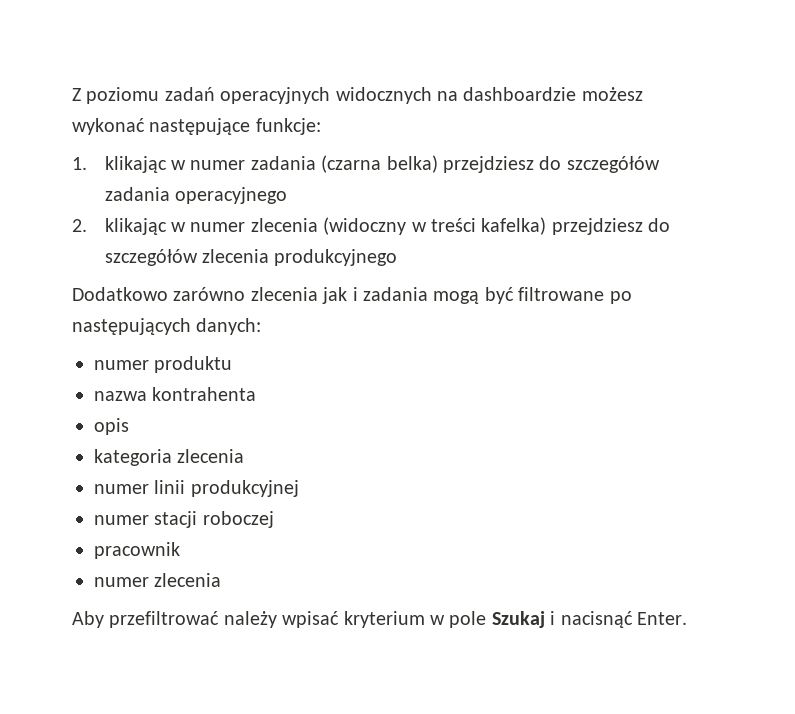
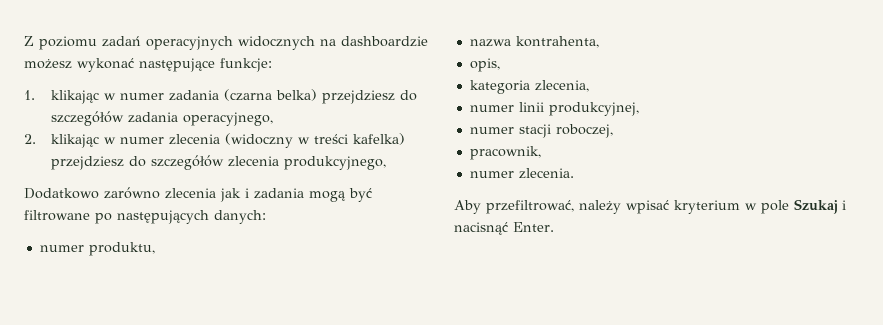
- 1. klikając w numer zadania (czarna belka) przejdziesz do szczegółów zadania operacyjnego
+ 1. klikając w numer zadania (czarna belka) przejdziesz do szczegółów zadania operacyjnego,
- 2. klikając w numer zlecenia (widoczny w treści kafelka) przejdziesz do szczegółów zlecenia produkcyjnego
+ 2. klikając w numer zlecenia (widoczny w treści kafelka) przejdziesz do szczegółów zlecenia produkcyjnego,
- numer produktu
+ numer produktu,
- nazwa kontrahenta
- opis
+ nazwa kontrahenta,
+ opis,
- kategoria zlecenia
+ kategoria zlecenia,
- numer linii produkcyjnej
+ numer linii produkcyjnej,
- numer stacji roboczej
- pracownik
- numer zlecenia
+ numer stacji roboczej,
+ pracownik,
+ numer zlecenia.
- Aby przefiltrować należy wpisać kryterium w pole Szukaj i nacisnąć Enter.
+ Aby przefiltrować, należy wpisać kryterium w pole Szukaj i nacisnąć Enter.

